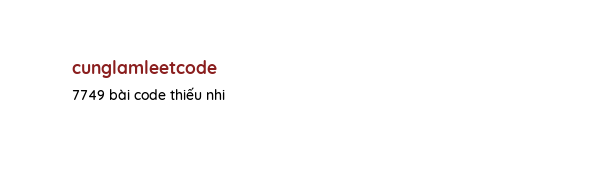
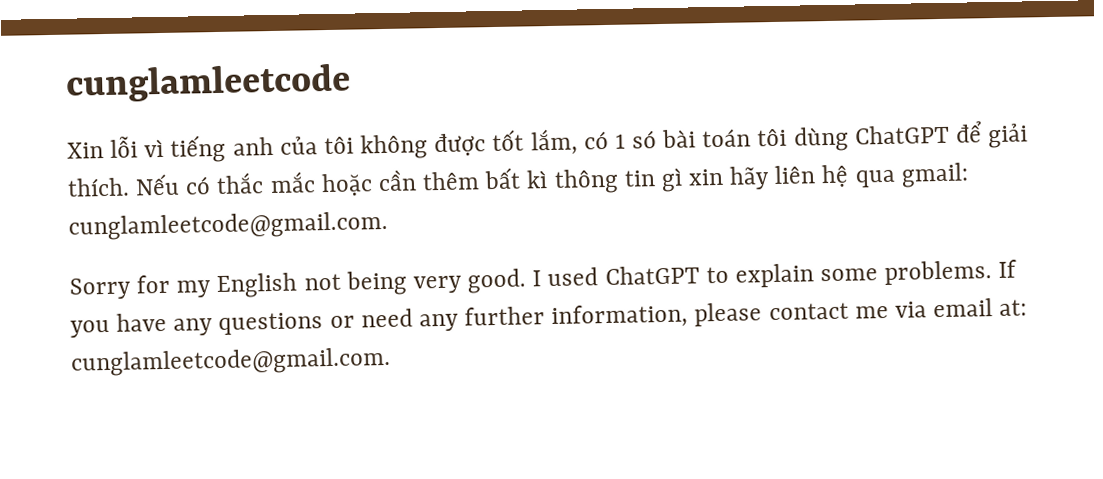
- 7749 bài code thiếu nhi
+ Xin lỗi vì tiếng anh của tôi không được tốt lắm, có 1 só bài toán tôi dùng ChatGPT để giải thích. Nếu có thắc mắc hoặc cần thêm bất kì thông tin gì xin hãy liên hệ qua gmail: cunglamleetcode@gmail.com.
+ Sorry for my English not being very good. I used ChatGPT to explain some problems. If you have any questions or need any further information, please contact me via email at: cunglamleetcode@gmail.com.

